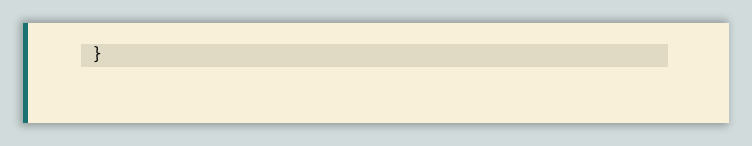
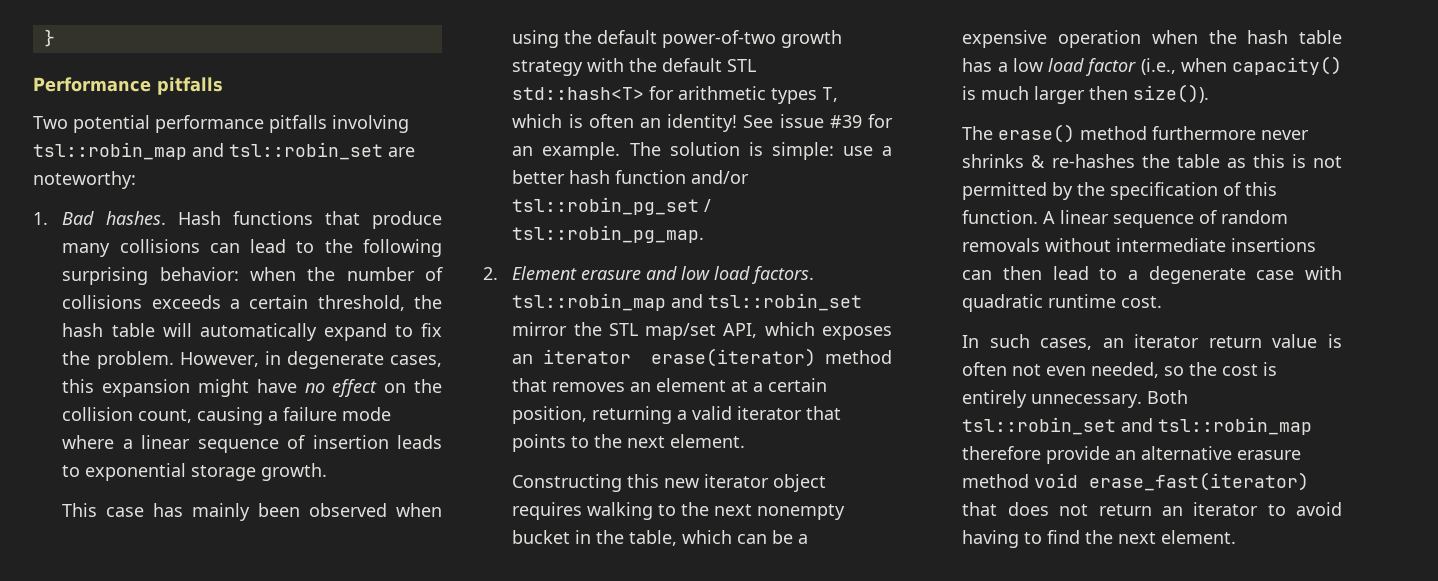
+ Performance pitfalls
+ Two potential performance pitfalls involving tsl::robin_map and tsl::robin_set are noteworthy:
+ 1. Bad hashes. Hash functions that produce many collisions can lead to the following surprising behavior: when the number of collisions exceeds a certain threshold, the hash table will automatically expand to fix the problem. However, in degenerate cases, this expansion might have no effect on the collision count, causing a failure mode where a linear sequence of insertion leads to exponential storage growth.
+ This case has mainly been observed when using the default power-of-two growth strategy with the default STL std::hash<T> for arithmetic types T, which is often an identity! See issue #39 for an example. The solution is simple: use a better hash function and/or tsl::robin_pg_set / tsl::robin_pg_map.
+ 2. Element erasure and low load factors. tsl::robin_map and tsl::robin_set mirror the STL map/set API, which exposes an iterator erase(iterator) method that removes an element at a certain position, returning a valid iterator that points to the next element.
+ Constructing this new iterator object requires walking to the next nonempty bucket in the table, which can be a expensive operation when the hash table has a low load factor (i.e., when capacity() is much larger then size()).
+ The erase() method furthermore never shrinks & re-hashes the table as this is not permitted by the specification of this function. A linear sequence of random removals without intermediate insertions can then lead to a degenerate case with quadratic runtime cost.
+ In such cases, an iterator return value is often not even needed, so the cost is entirely unnecessary. Both tsl::robin_set and tsl::robin_map therefore provide an alternative erasure method void erase_fast(iterator) that does not return an iterator to avoid having to find the next element.

